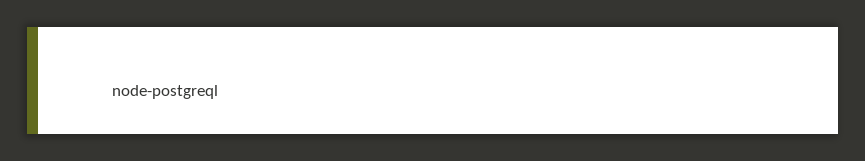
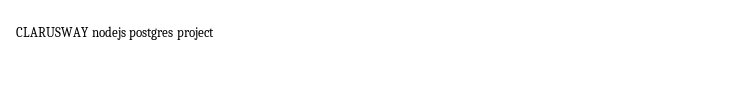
- node-postgreql
+ CLARUSWAY nodejs postgres project

